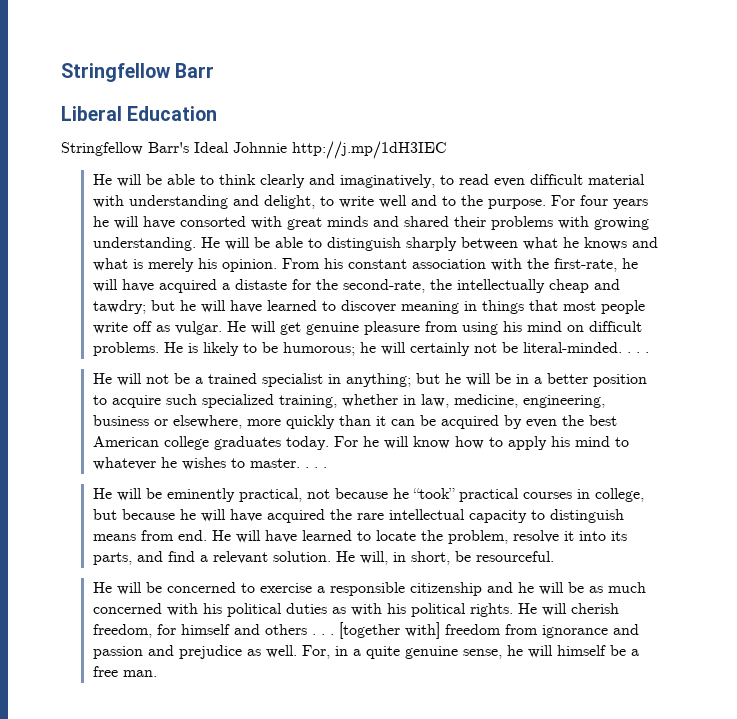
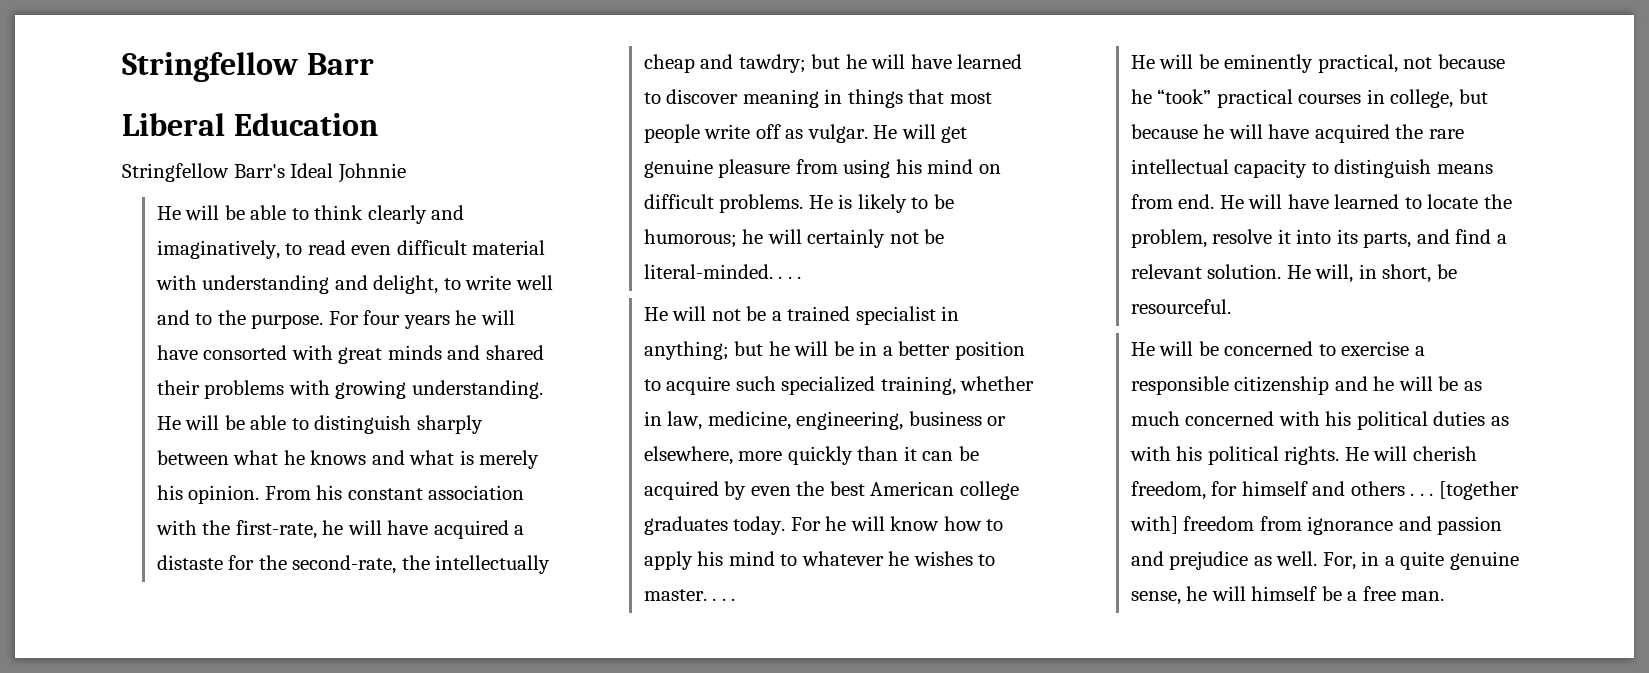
- Stringfellow Barr's Ideal Johnnie http://j.mp/1dH3IEC
+ Stringfellow Barr's Ideal Johnnie

